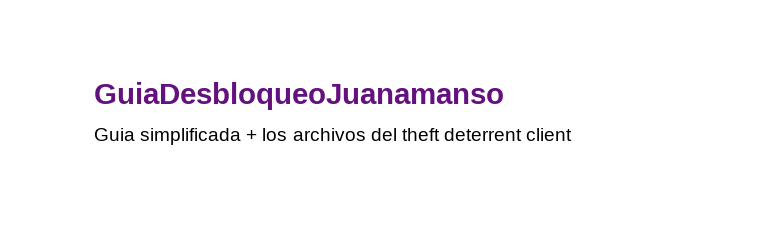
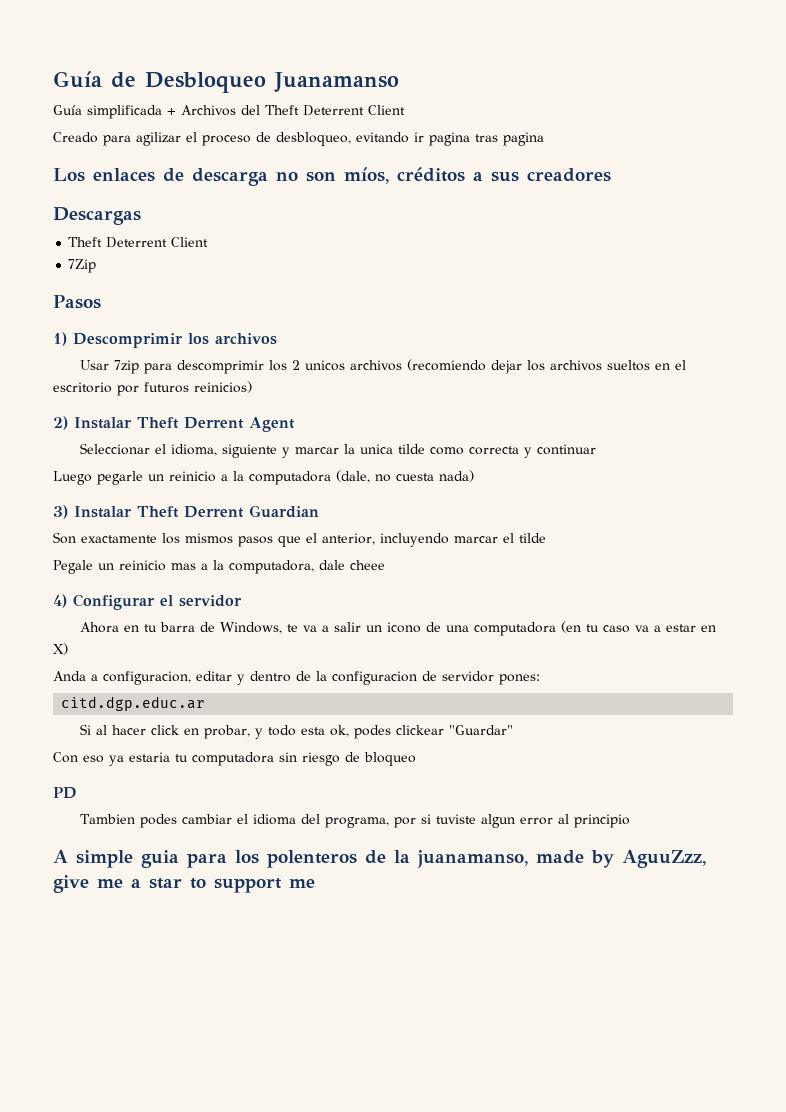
- GuiaDesbloqueoJuanamanso
- Guia simplificada + los archivos del theft deterrent client
+ Guía de Desbloqueo Juanamanso
+ Guía simplificada + Archivos del Theft Deterrent Client
+ Creado para agilizar el proceso de desbloqueo, evitando ir pagina tras pagina
+ Los enlaces de descarga no son míos, créditos a sus creadores
+ Descargas
+ Theft Deterrent Client
+ 7Zip
+ Pasos
+ 1) Descomprimir los archivos
+ Usar 7zip para descomprimir los 2 unicos archivos (recomiendo dejar los archivos sueltos en el escritorio por futuros reinicios)
+ 2) Instalar Theft Derrent Agent
+ Seleccionar el idioma, siguiente y marcar la unica tilde como correcta y continuar
+ Luego pegarle un reinicio a la computadora (dale, no cuesta nada)
+ 3) Instalar Theft Derrent Guardian
+ Son exactamente los mismos pasos que el anterior, incluyendo marcar el tilde
+ Pegale un reinicio mas a la computadora, dale cheee
+ 4) Configurar el servidor
+ Ahora en tu barra de Windows, te va a salir un icono de una computadora (en tu caso va a estar en X)
+ Anda a configuracion, editar y dentro de la configuracion de servidor pones:
+ citd.dgp.educ.ar
+ Si al hacer click en probar, y todo esta ok, podes clickear "Guardar"
+ Con eso ya estaria tu computadora sin riesgo de bloqueo
+ PD
+ Tambien podes cambiar el idioma del programa, por si tuviste algun error al principio
+ A simple guia para los polenteros de la juanamanso, made by AguuZzz, give me a star to support me

